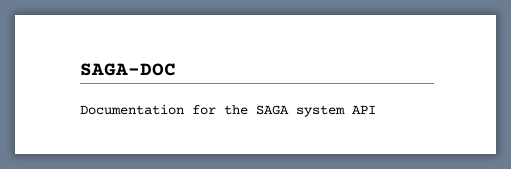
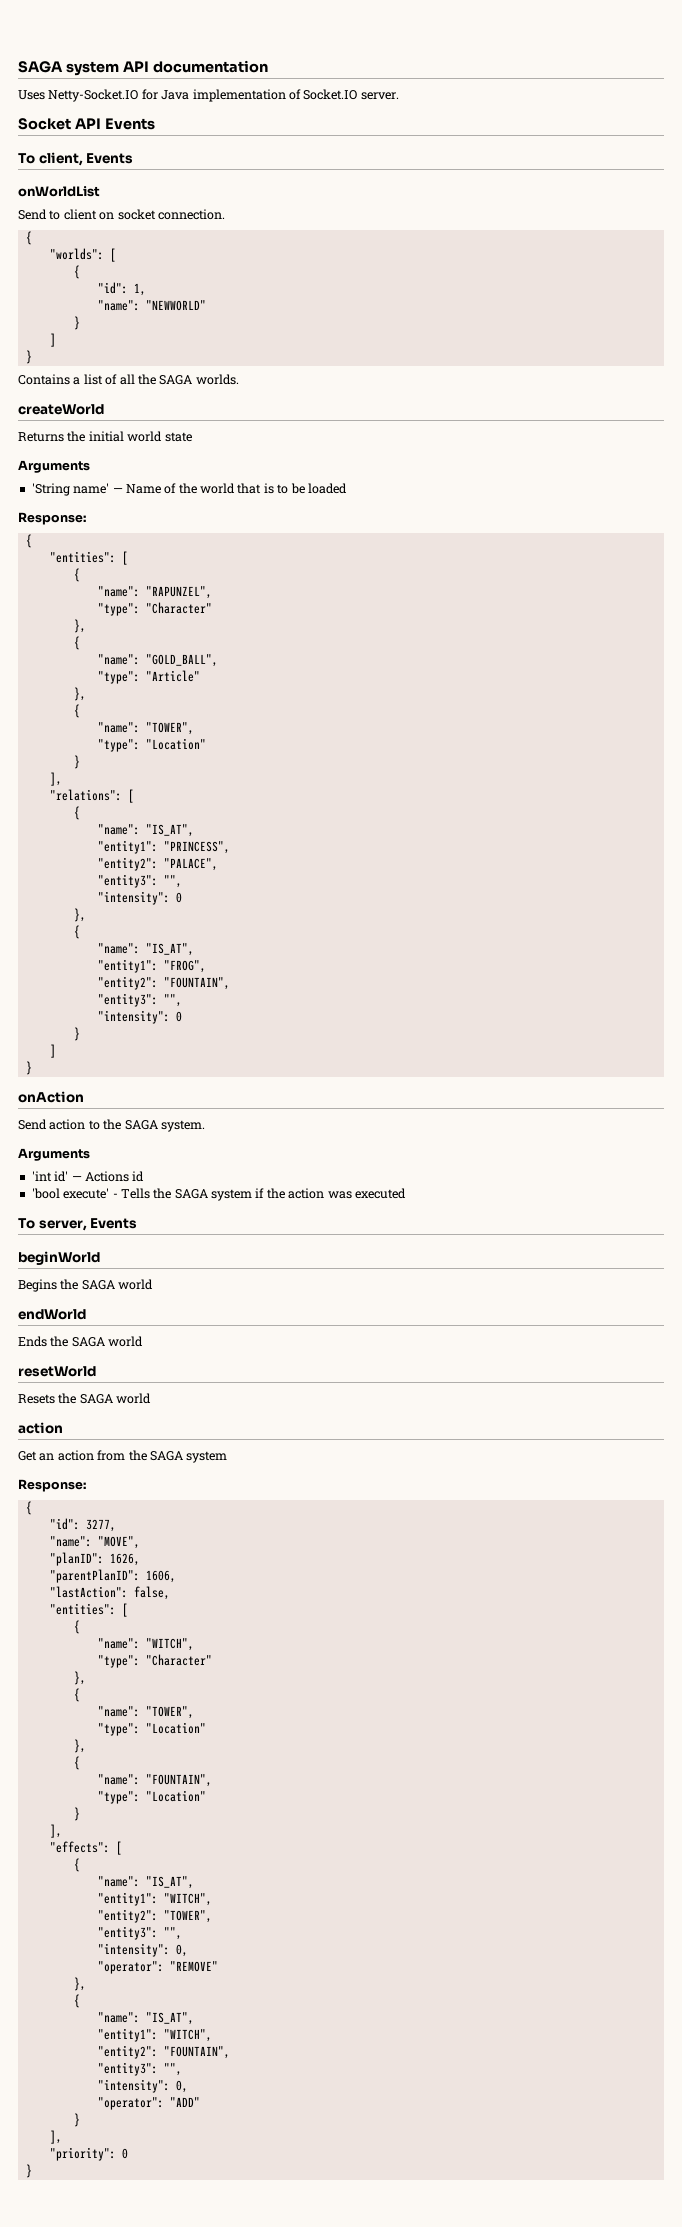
- SAGA-DOC
- Documentation for the SAGA system API
+ SAGA system API documentation
+ Uses Netty-Socket.IO for Java implementation of Socket.IO server.
+ Socket API Events
+ To client, Events
+ onWorldList
+ Send to client on socket connection.
+ {
+ "worlds": [
+ {
+ "id": 1,
+ "name": "NEWWORLD"
+ }
+ ]
+ }
+ Contains a list of all the SAGA worlds.
+ createWorld
+ Returns the initial world state
+ Arguments
+ 'String name' — Name of the world that is to be loaded
+ Response:
+ {
+ "entities": [
+ {
+ "name": "RAPUNZEL",
+ "type": "Character"
+ },
+ {
+ "name": "GOLD_BALL",
+ "type": "Article"
+ },
+ {
+ "name": "TOWER",
+ "type": "Location"
+ }
+ ],
+ "relations": [
+ {
+ "name": "IS_AT",
+ "entity1": "PRINCESS",
+ "entity2": "PALACE",
+ "entity3": "",
+ "intensity": 0
+ },
+ {
+ "name": "IS_AT",
+ "entity1": "FROG",
+ "entity2": "FOUNTAIN",
+ "entity3": "",
+ "intensity": 0
+ }
+ ]
+ }
+ onAction
+ Send action to the SAGA system.
+ Arguments
+ 'int id' — Actions id
+ 'bool execute' - Tells the SAGA system if the action was executed
+ To server, Events
+ beginWorld
+ Begins the SAGA world
+ endWorld
+ Ends the SAGA world
+ resetWorld
+ Resets the SAGA world
+ action
+ Get an action from the SAGA system
+ Response:
+ {
+ "id": 3277,
+ "name": "MOVE",
+ "planID": 1626,
+ "parentPlanID": 1606,
+ "lastAction": false,
+ "entities": [
+ {
+ "name": "WITCH",
+ "type": "Character"
+ },
+ {
+ "name": "TOWER",
+ "type": "Location"
+ },
+ {
+ "name": "FOUNTAIN",
+ "type": "Location"
+ }
+ ],
+ "effects": [
+ {
+ "name": "IS_AT",
+ "entity1": "WITCH",
+ "entity2": "TOWER",
+ "entity3": "",
+ "intensity": 0,
+ "operator": "REMOVE"
+ },
+ {
+ "name": "IS_AT",
+ "entity1": "WITCH",
+ "entity2": "FOUNTAIN",
+ "entity3": "",
+ "intensity": 0,
+ "operator": "ADD"
+ }
+ ],
+ "priority": 0
+ }

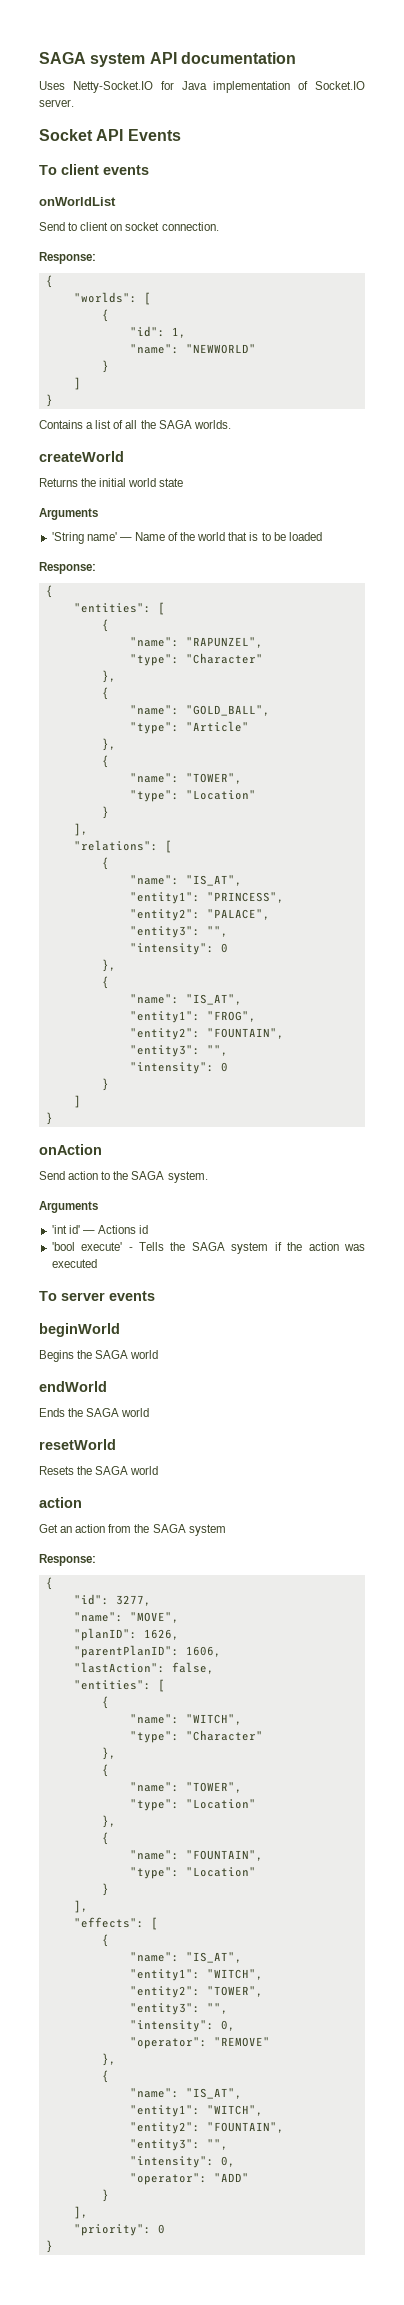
- To client, Events
+ To client events
  Send to client on socket connection.
+ Response:
- To server, Events
+ To server events

